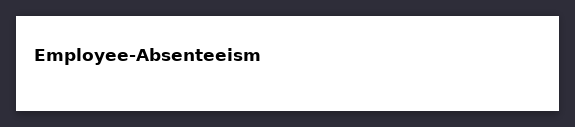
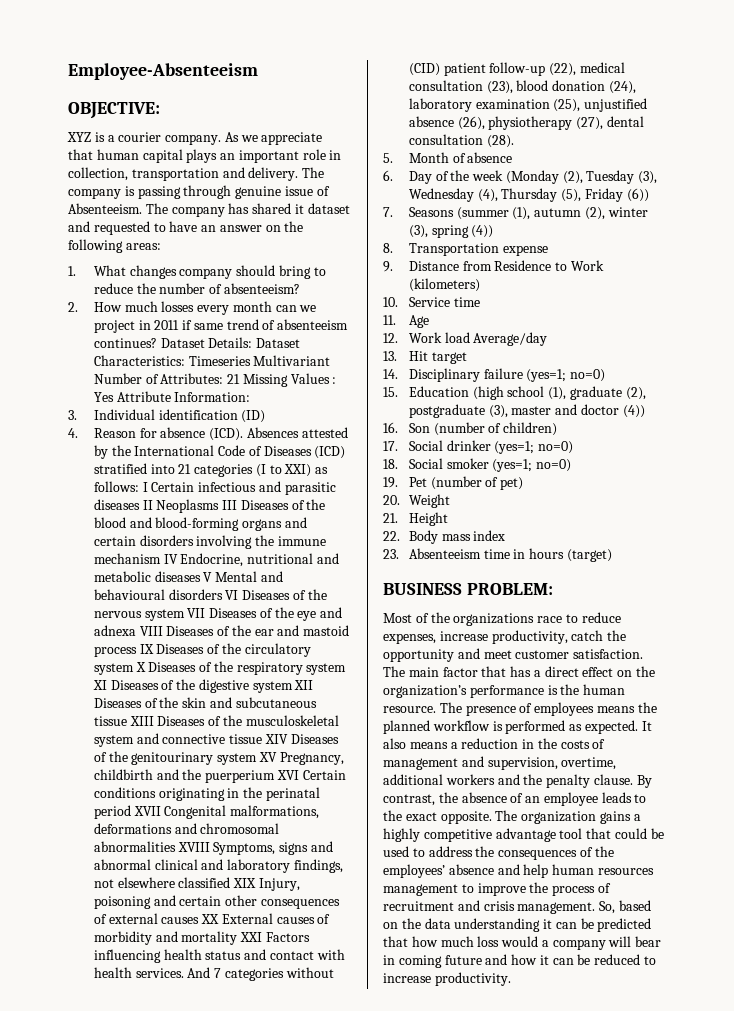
+ OBJECTIVE:
+ XYZ is a courier company. As we appreciate that human capital plays an important role in collection, transportation and delivery. The company is passing through genuine issue of Absenteeism. The company has shared it dataset and requested to have an answer on the following areas:
+ 1. What changes company should bring to reduce the number of absenteeism?
+ 2. How much losses every month can we project in 2011 if same trend of absenteeism continues? Dataset Details: Dataset Characteristics: Timeseries Multivariant Number of Attributes: 21 Missing Values : Yes Attribute Information:
+ 3. Individual identification (ID)
+ 4. Reason for absence (ICD). Absences attested by the International Code of Diseases (ICD) stratified into 21 categories (I to XXI) as follows: I Certain infectious and parasitic diseases II Neoplasms III Diseases of the blood and blood-forming organs and certain disorders involving the immune mechanism IV Endocrine, nutritional and metabolic diseases V Mental and behavioural disorders VI Diseases of the nervous system VII Diseases of the eye and adnexa VIII Diseases of the ear and mastoid process IX Diseases of the circulatory system X Diseases of the respiratory system XI Diseases of the digestive system XII Diseases of the skin and subcutaneous tissue XIII Diseases of the musculoskeletal system and connective tissue XIV Diseases of the genitourinary system XV Pregnancy, childbirth and the puerperium XVI Certain conditions originating in the perinatal period XVII Congenital malformations, deformations and chromosomal abnormalities XVIII Symptoms, signs and abnormal clinical and laboratory findings, not elsewhere classified XIX Injury, poisoning and certain other consequences of external causes XX External causes of morbidity and mortality XXI Factors influencing health status and contact with health services. And 7 categories without (CID) patient follow-up (22), medical consultation (23), blood donation (24), laboratory examination (25), unjustified absence (26), physiotherapy (27), dental consultation (28).
+ 5. Month of absence
+ 6. Day of the week (Monday (2), Tuesday (3), Wednesday (4), Thursday (5), Friday (6))
+ 7. Seasons (summer (1), autumn (2), winter (3), spring (4))
+ 8. Transportation expense
+ 9. Distance from Residence to Work (kilometers)
+ 10. Service time
+ 11. Age
+ 12. Work load Average/day
+ 13. Hit target
+ 14. Disciplinary failure (yes=1; no=0)
+ 15. Education (high school (1), graduate (2), postgraduate (3), master and doctor (4))
+ 16. Son (number of children)
+ 17. Social drinker (yes=1; no=0)
+ 18. Social smoker (yes=1; no=0)
+ 19. Pet (number of pet)
+ 20. Weight
+ 21. Height
+ 22. Body mass index
+ 23. Absenteeism time in hours (target)
+ BUSINESS PROBLEM:
+ Most of the organizations race to reduce expenses, increase productivity, catch the opportunity and meet customer satisfaction. The main factor that has a direct effect on the organization’s performance is the human resource. The presence of employees means the planned workflow is performed as expected. It also means a reduction in the costs of management and supervision, overtime, additional workers and the penalty clause. By contrast, the absence of an employee leads to the exact opposite. The organization gains a highly competitive advantage tool that could be used to address the consequences of the employees’ absence and help human resources management to improve the process of recruitment and crisis management. So, based on the data understanding it can be predicted that how much loss would a company will bear in coming future and how it can be reduced to increase productivity.

